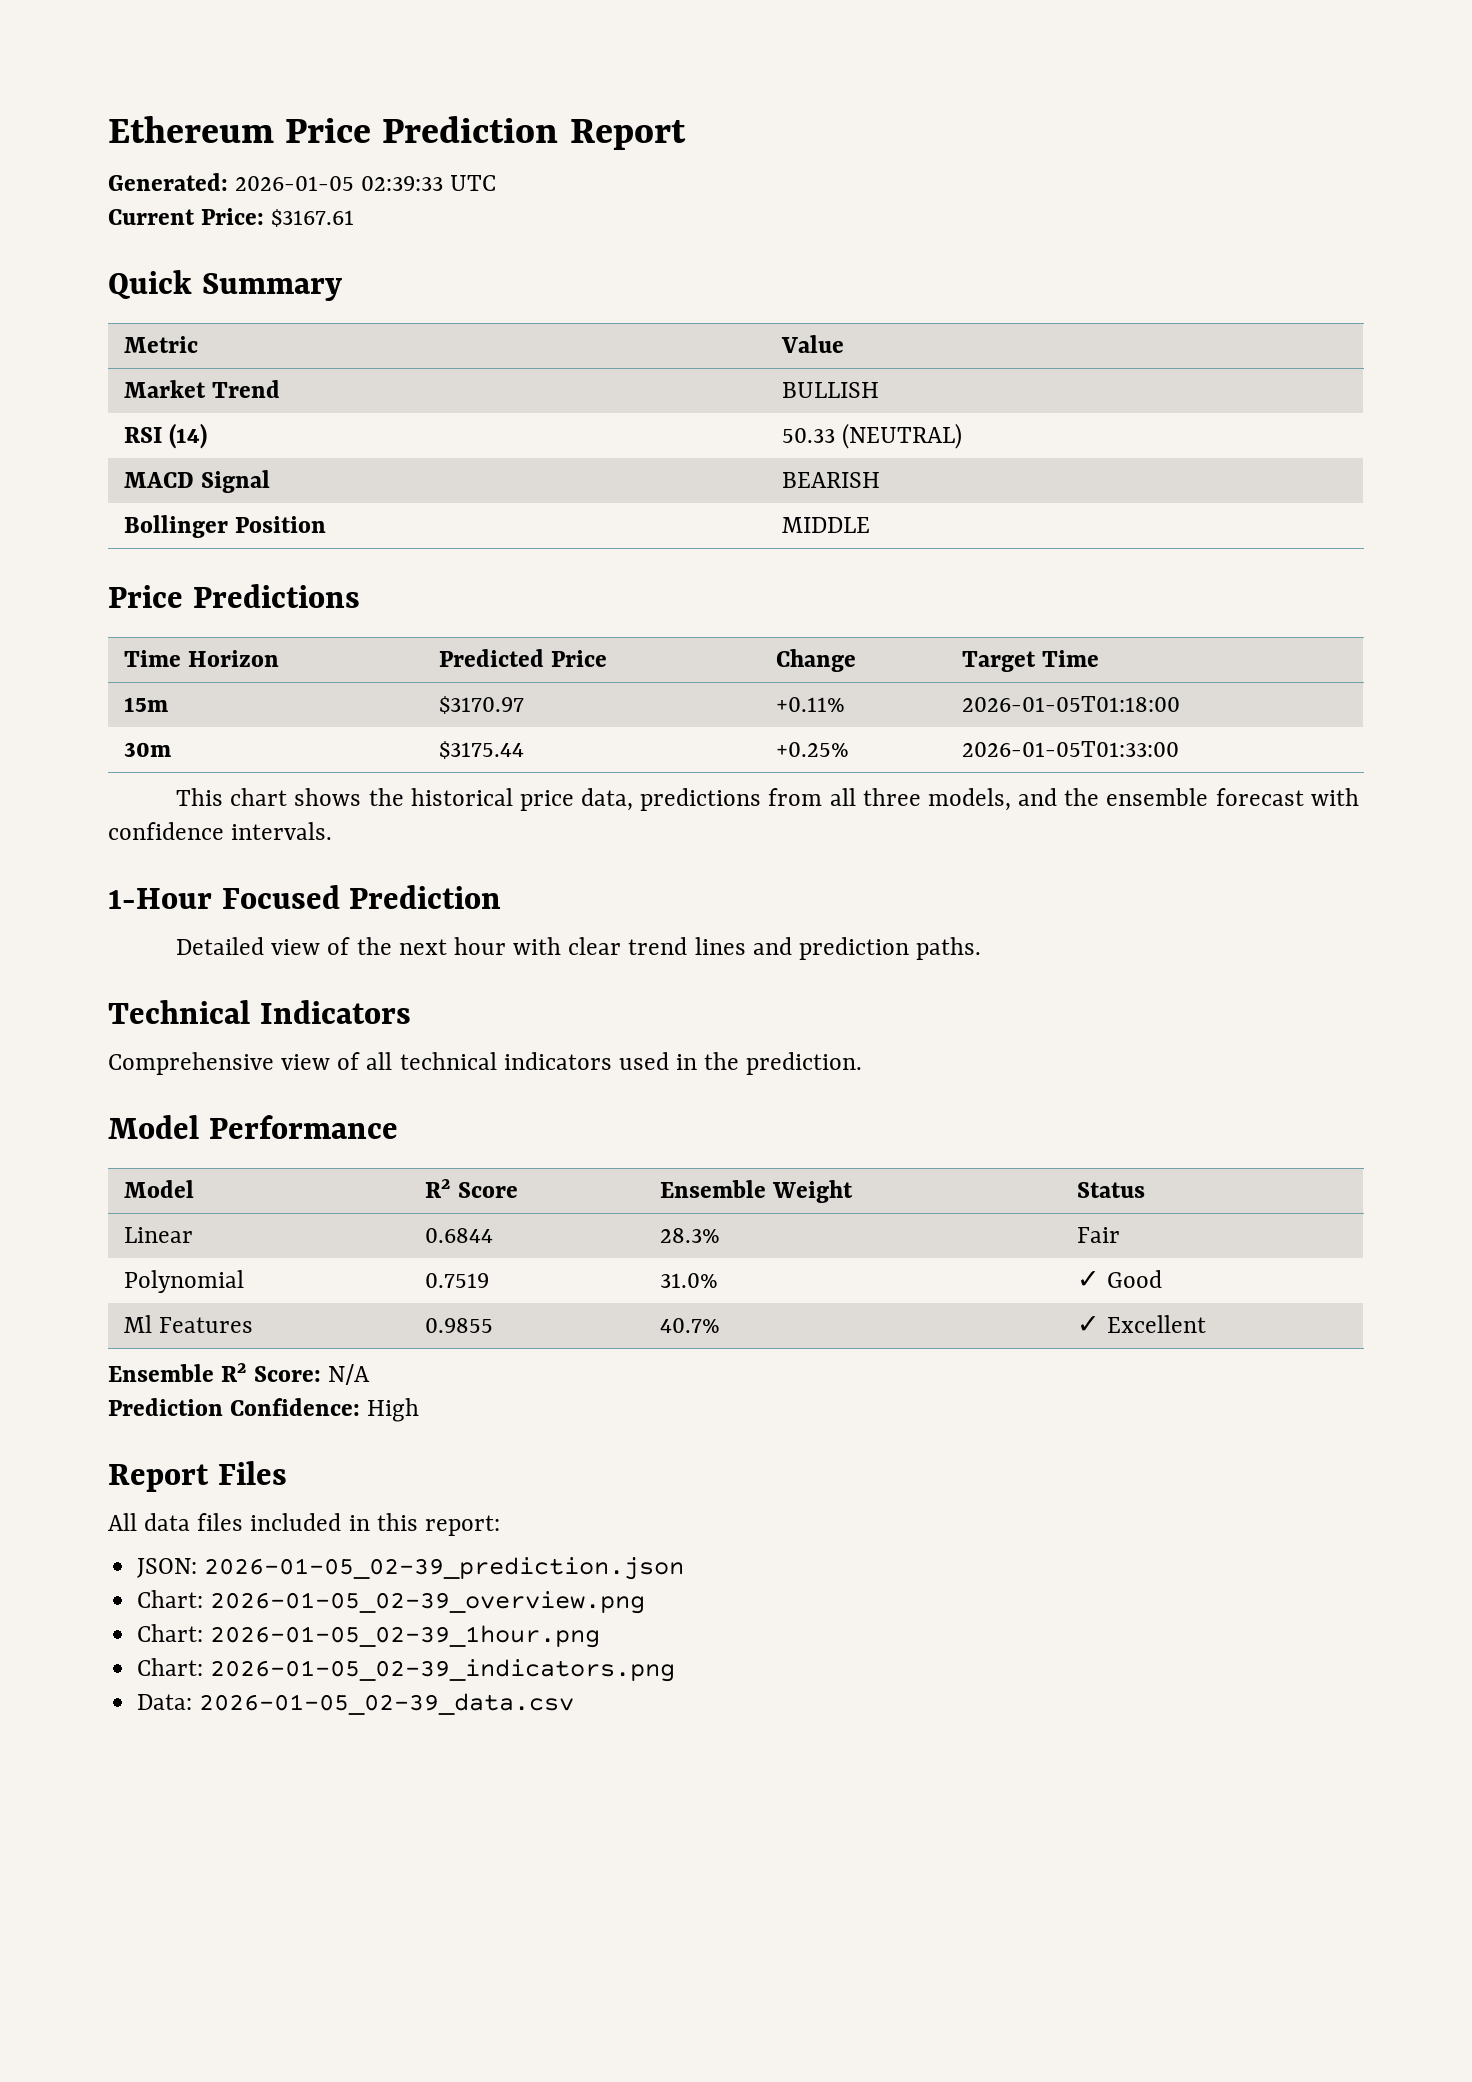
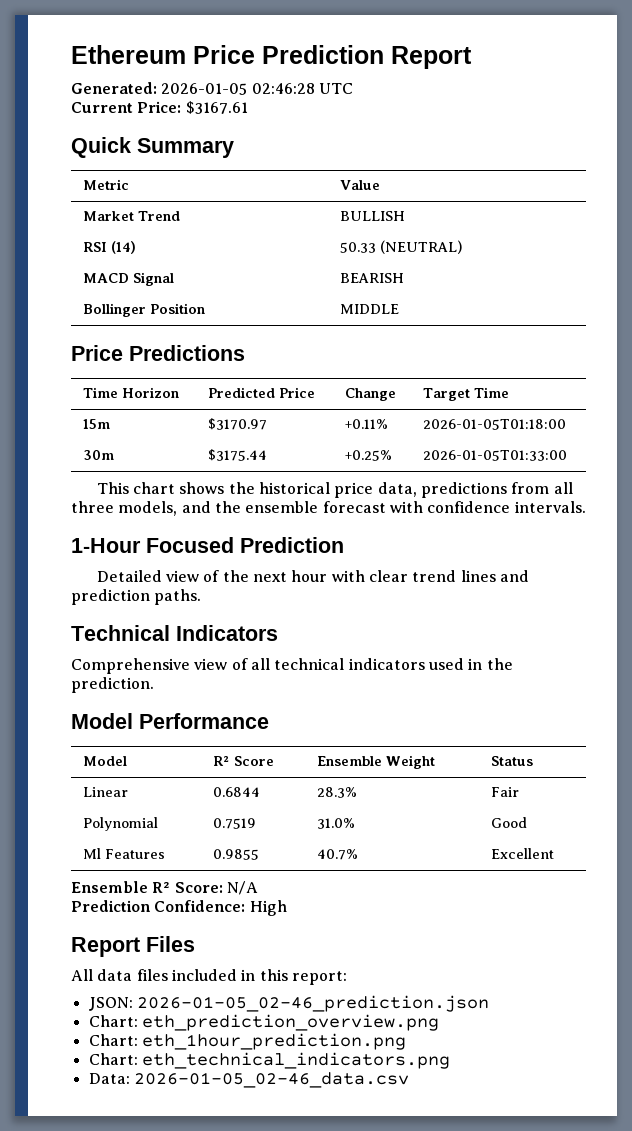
- Generated: 2026-01-05 02:39:33 UTC
+ Generated: 2026-01-05 02:46:28 UTC
- Polynomial | 0.7519 | 31.0% | ✓ Good
+ Polynomial | 0.7519 | 31.0% | Good
- Ml Features | 0.9855 | 40.7% | ✓ Excellent
+ Ml Features | 0.9855 | 40.7% | Excellent
- JSON: 2026-01-05_02-39_prediction.json
- Chart: 2026-01-05_02-39_overview.png
- Chart: 2026-01-05_02-39_1hour.png
- Chart: 2026-01-05_02-39_indicators.png
+ JSON: 2026-01-05_02-46_prediction.json
+ Chart: eth_prediction_overview.png
+ Chart: eth_1hour_prediction.png
+ Chart: eth_technical_indicators.png
- Data: 2026-01-05_02-39_data.csv
+ Data: 2026-01-05_02-46_data.csv

